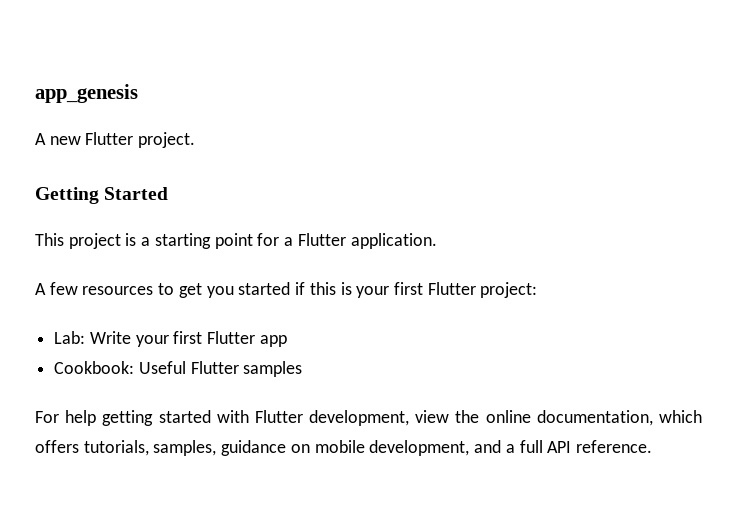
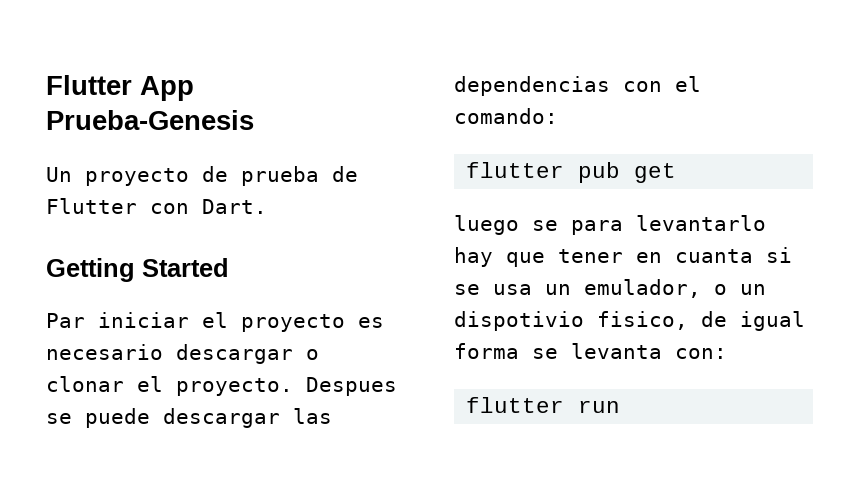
- app_genesis
- A new Flutter project.
+ Flutter App Prueba-Genesis
+ Un proyecto de prueba de Flutter con Dart.
  Getting Started
- This project is a starting point for a Flutter application.
- A few resources to get you started if this is your first Flutter project:
- Lab: Write your first Flutter app
- Cookbook: Useful Flutter samples
- For help getting started with Flutter development, view the online documentation, which offers tutorials, samples, guidance on mobile development, and a full API reference.
+ Par iniciar el proyecto es necesario descargar o clonar el proyecto. Despues se puede descargar las dependencias con el comando:
+ flutter pub get
+ luego se para levantarlo hay que tener en cuanta si se usa un emulador, o un dispotivio fisico, de igual forma se levanta con:
+ flutter run

